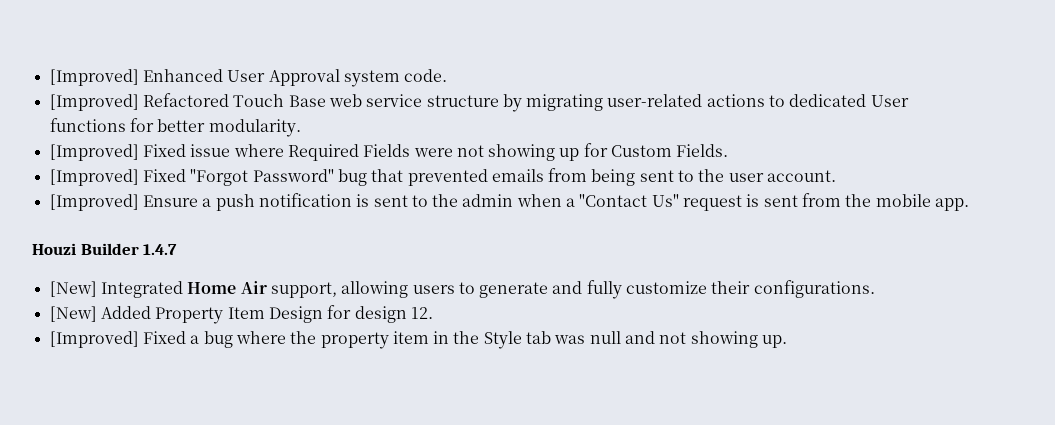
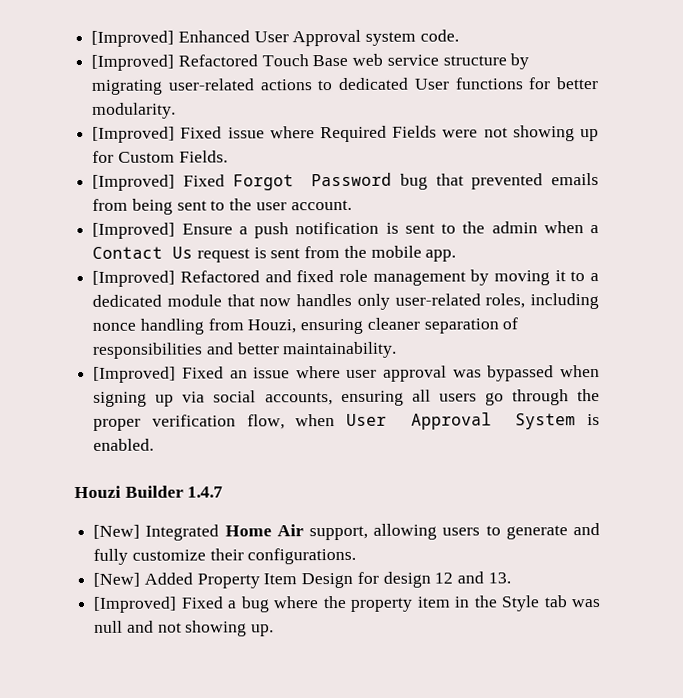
- [Improved] Fixed "Forgot Password" bug that prevented emails from being sent to the user account.
+ [Improved] Fixed Forgot Password bug that prevented emails from being sent to the user account.
- [Improved] Ensure a push notification is sent to the admin when a "Contact Us" request is sent from the mobile app.
+ [Improved] Ensure a push notification is sent to the admin when a Contact Us request is sent from the mobile app.
+ [Improved] Refactored and fixed role management by moving it to a dedicated module that now handles only user-related roles, including nonce handling from Houzi, ensuring cleaner separation of responsibilities and better maintainability.
+ [Improved] Fixed an issue where user approval was bypassed when signing up via social accounts, ensuring all users go through the proper verification flow, when User Approval System is enabled.
- [New] Added Property Item Design for design 12.
+ [New] Added Property Item Design for design 12 and 13.

